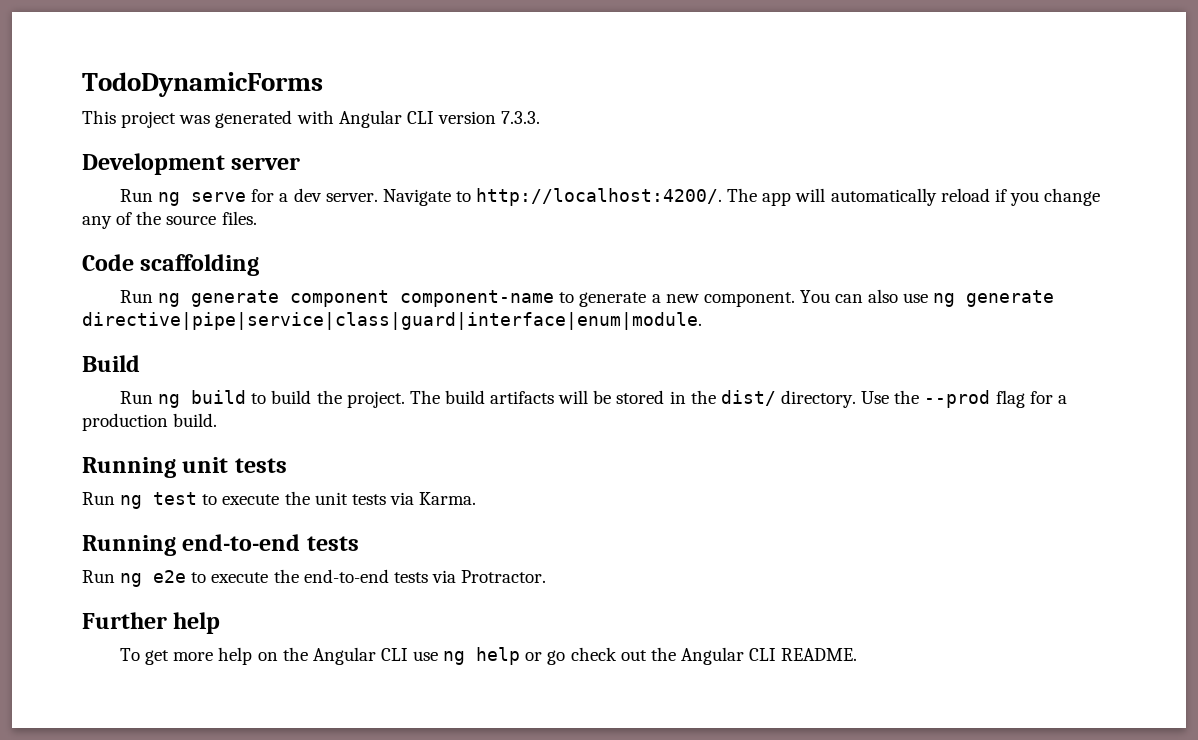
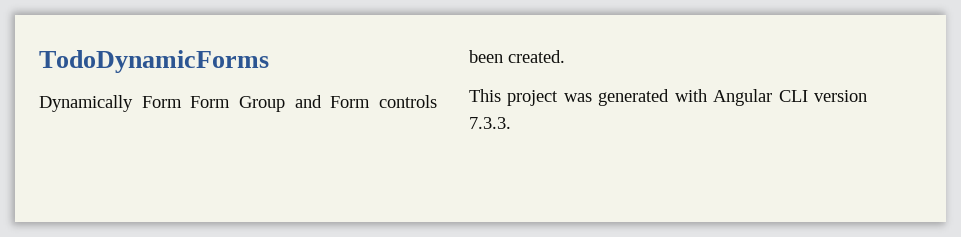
+ Dynamically Form Form Group and Form controls been created.
- Development server
- Run ng serve for a dev server. Navigate to http://localhost:4200/. The app will automatically reload if you change any of the source files.
- Code scaffolding
- Run ng generate component component-name to generate a new component. You can also use ng generate directive|pipe|service|class|guard|interface|enum|module.
- Build
- Run ng build to build the project. The build artifacts will be stored in the dist/ directory. Use the --prod flag for a production build.
- Running unit tests
- Run ng test to execute the unit tests via Karma.
- Running end-to-end tests
- Run ng e2e to execute the end-to-end tests via Protractor.
- Further help
- To get more help on the Angular CLI use ng help or go check out the Angular CLI README.

